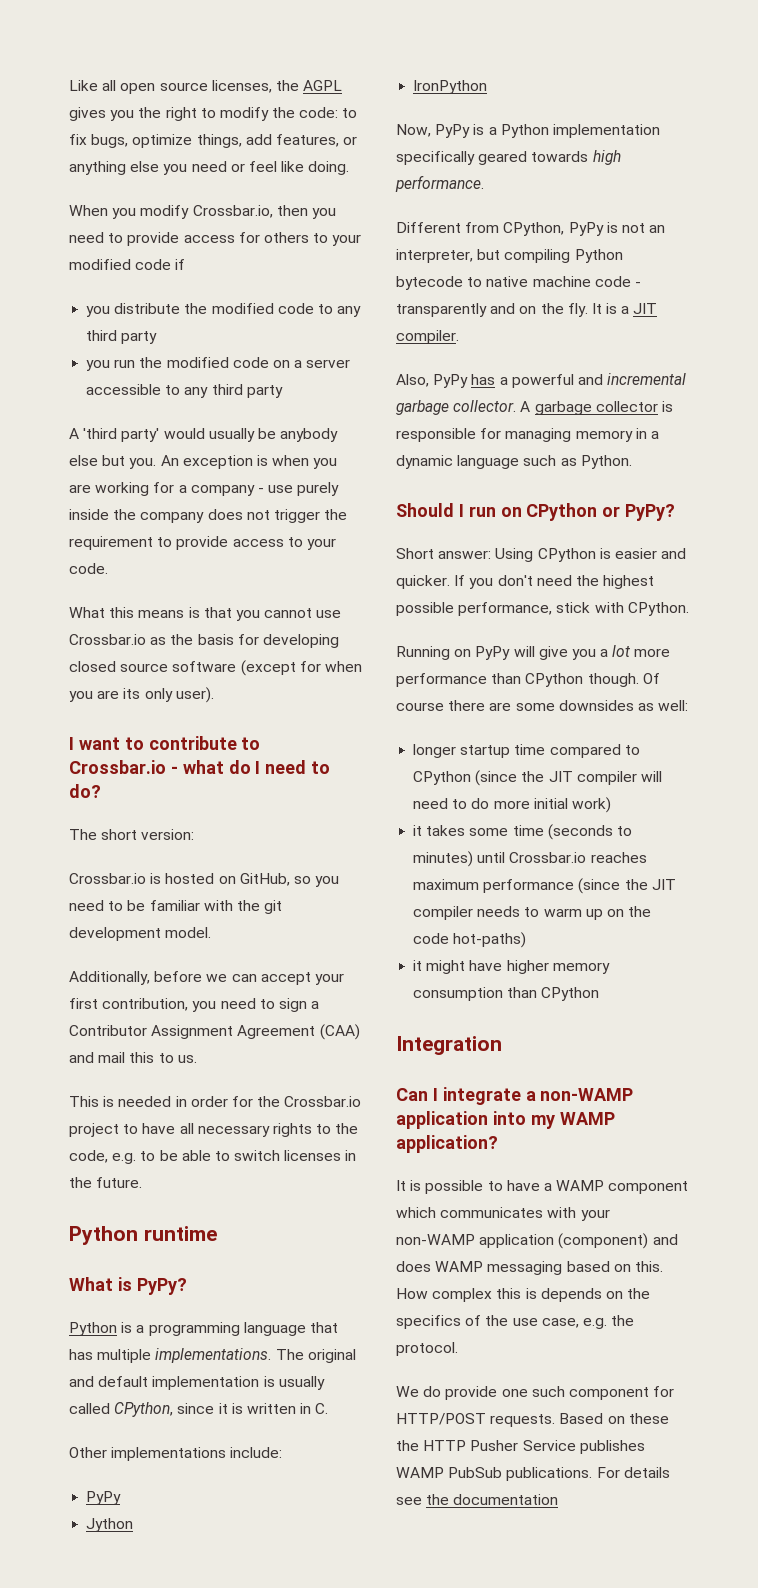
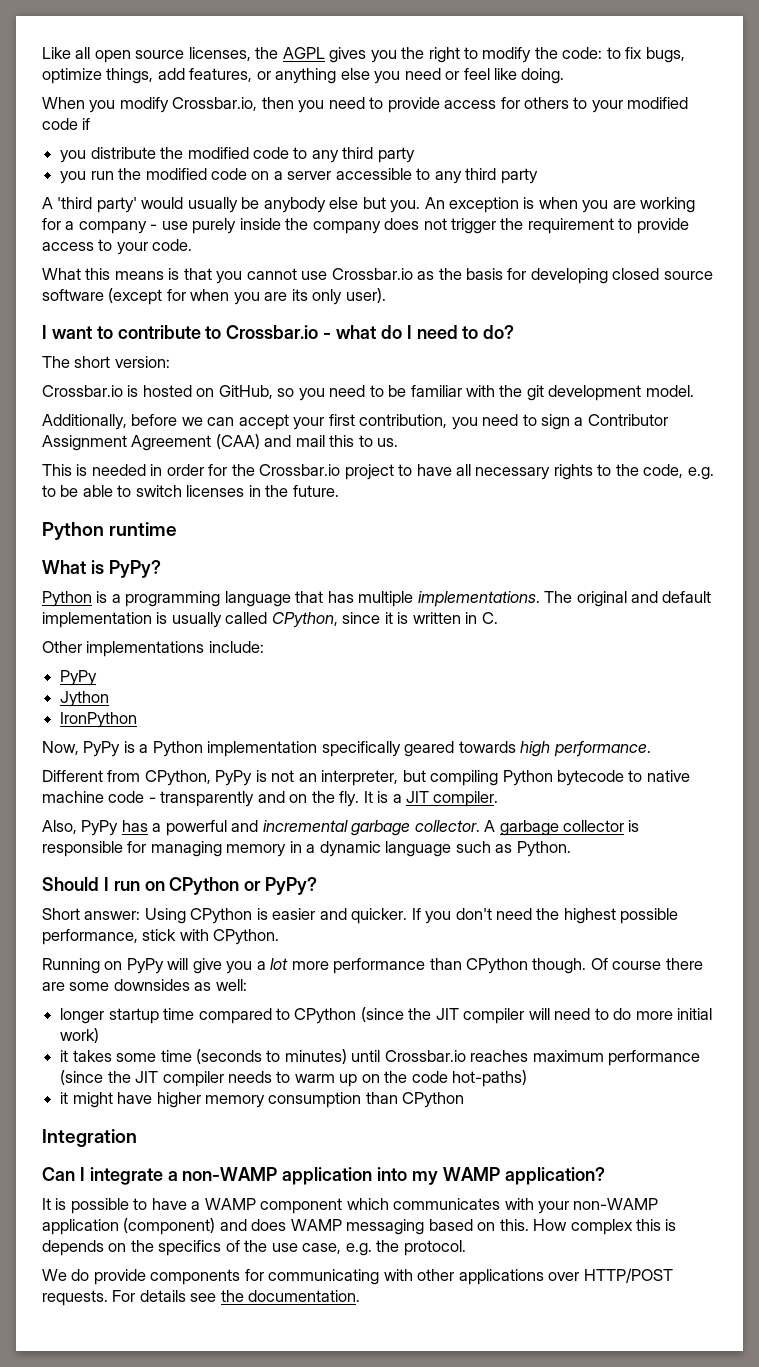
- We do provide one such component for HTTP/POST requests. Based on these the HTTP Pusher Service publishes WAMP PubSub publications.
+ We do provide components for communicating with other applications over HTTP/POST requests.
- For details see the documentation
+ For details see the documentation.

